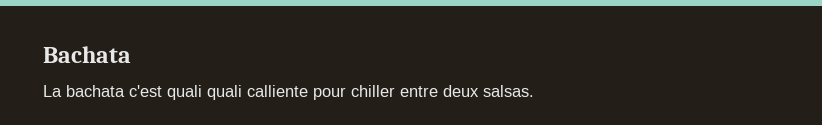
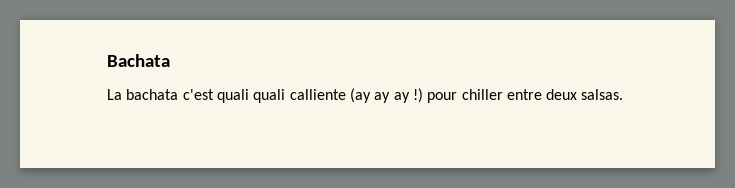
- La bachata c'est quali quali calliente pour chiller entre deux salsas.
+ La bachata c'est quali quali calliente (ay ay ay !) pour chiller entre deux salsas.

